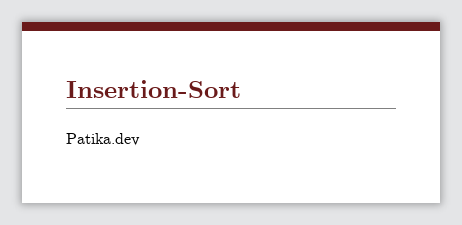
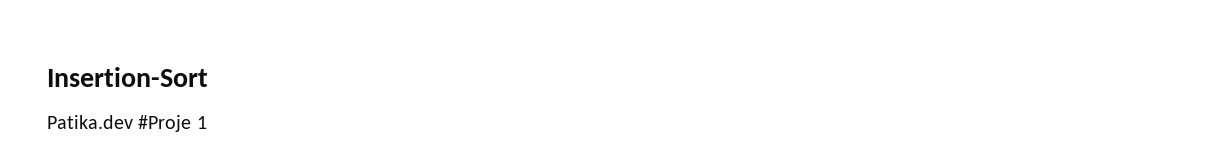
- Patika.dev
+ Patika.dev #Proje 1

